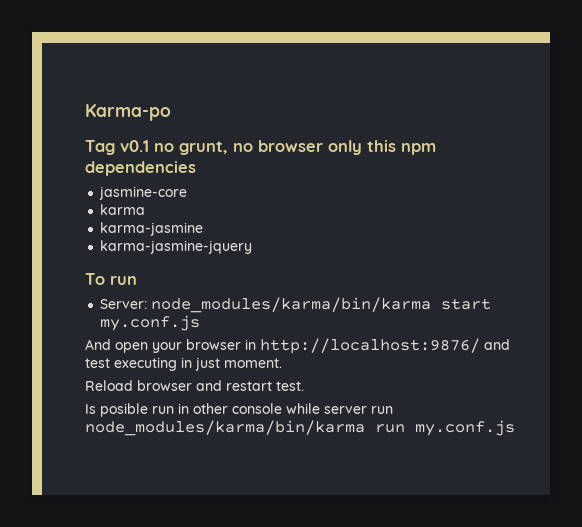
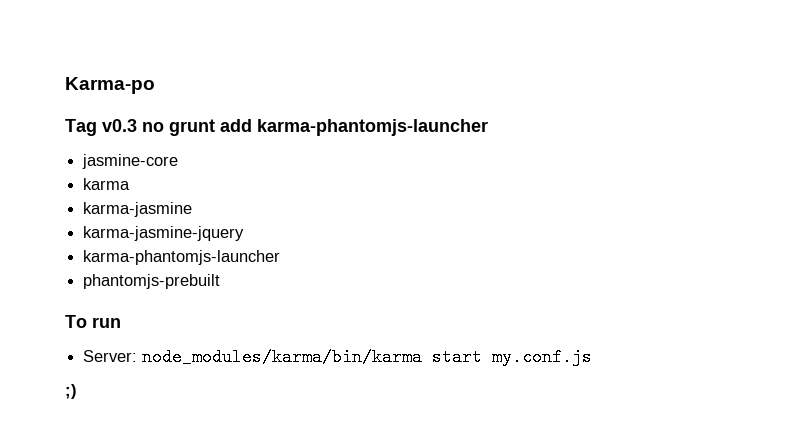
- Tag v0.1 no grunt, no browser only this npm dependencies
+ Tag v0.3 no grunt add karma-phantomjs-launcher
  karma-jasmine-jquery
+ karma-phantomjs-launcher
+ phantomjs-prebuilt
- And open your browser in http://localhost:9876/ and test executing in just moment.
- Reload browser and restart test.
- Is posible run in other console while server run node_modules/karma/bin/karma run my.conf.js
+ ;)

